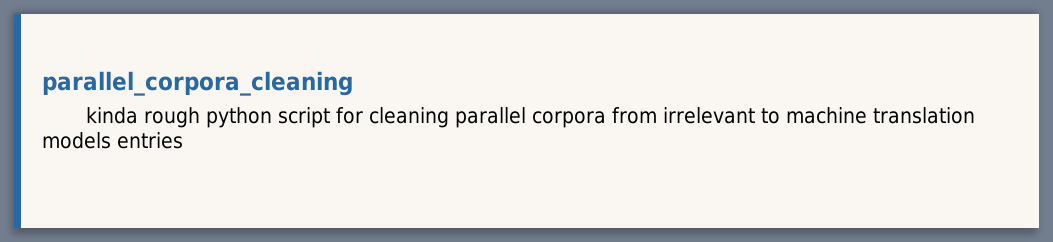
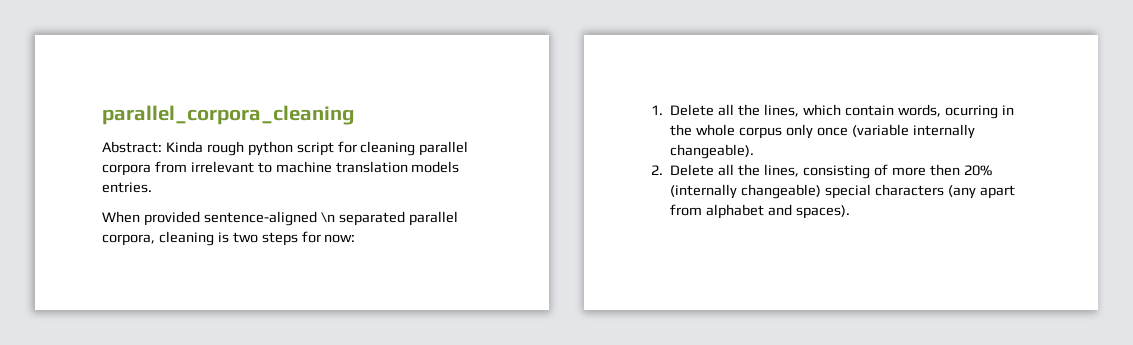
- kinda rough python script for cleaning parallel corpora from irrelevant to machine translation models entries
+ Abstract: Kinda rough python script for cleaning parallel corpora from irrelevant to machine translation models entries.
+ When provided sentence-aligned \n separated parallel corpora, cleaning is two steps for now:
+ 1. Delete all the lines, which contain words, ocurring in the whole corpus only once (variable internally changeable).
+ 2. Delete all the lines, consisting of more then 20% (internally changeable) special characters (any apart from alphabet and spaces).

